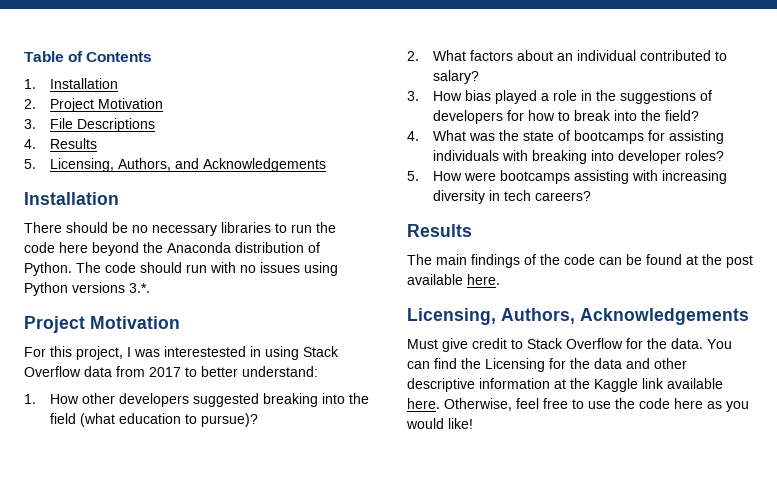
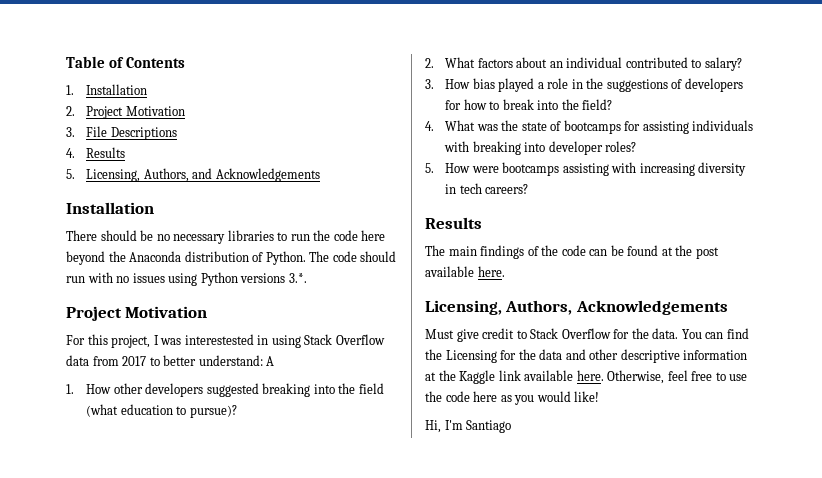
- For this project, I was interestested in using Stack Overflow data from 2017 to better understand:
+ For this project, I was interestested in using Stack Overflow data from 2017 to better understand: A
+ Hi, I'm Santiago

